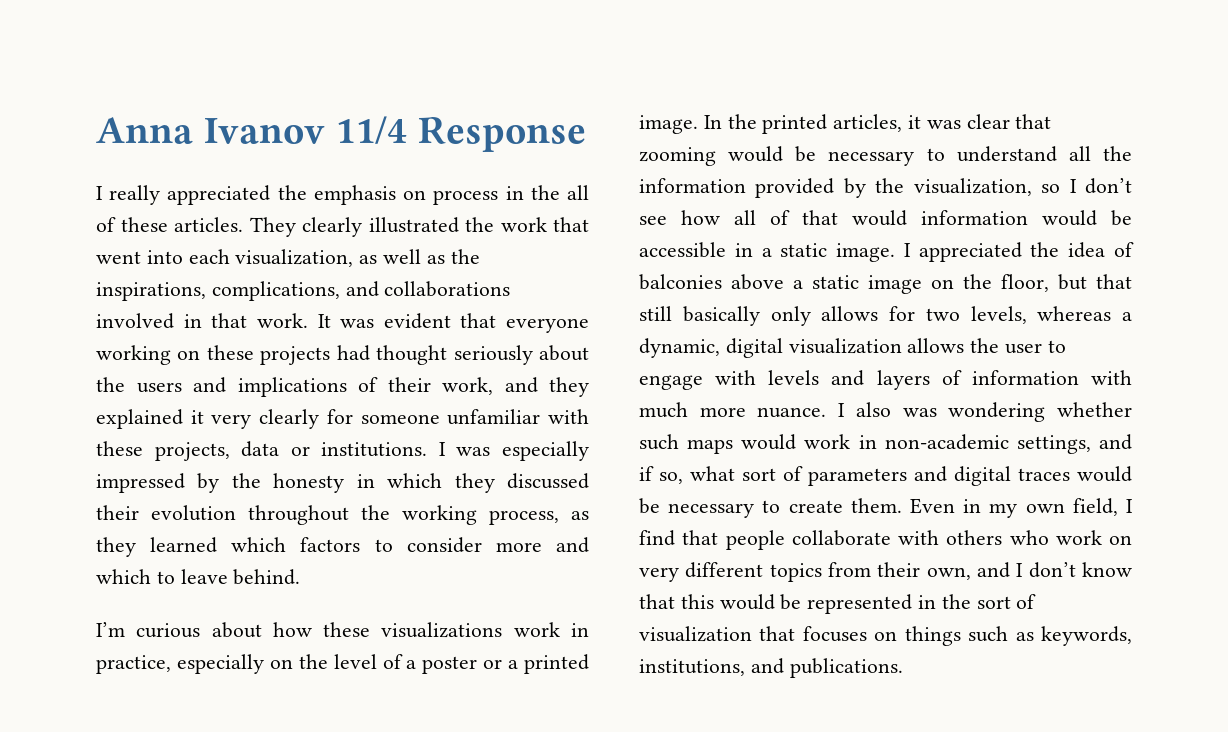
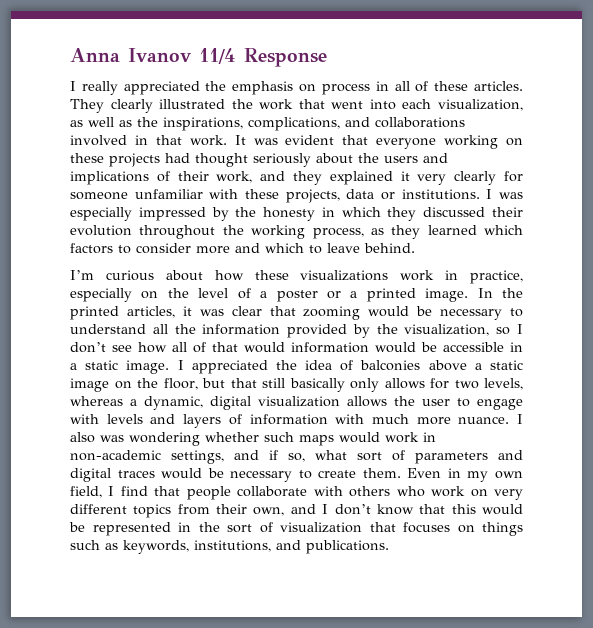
- I really appreciated the emphasis on process in the all of these articles.
+ I really appreciated the emphasis on process in all of these articles.

